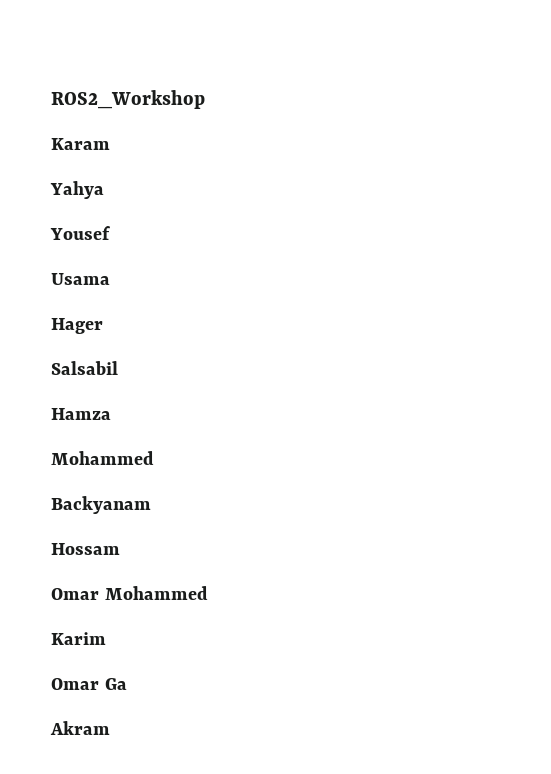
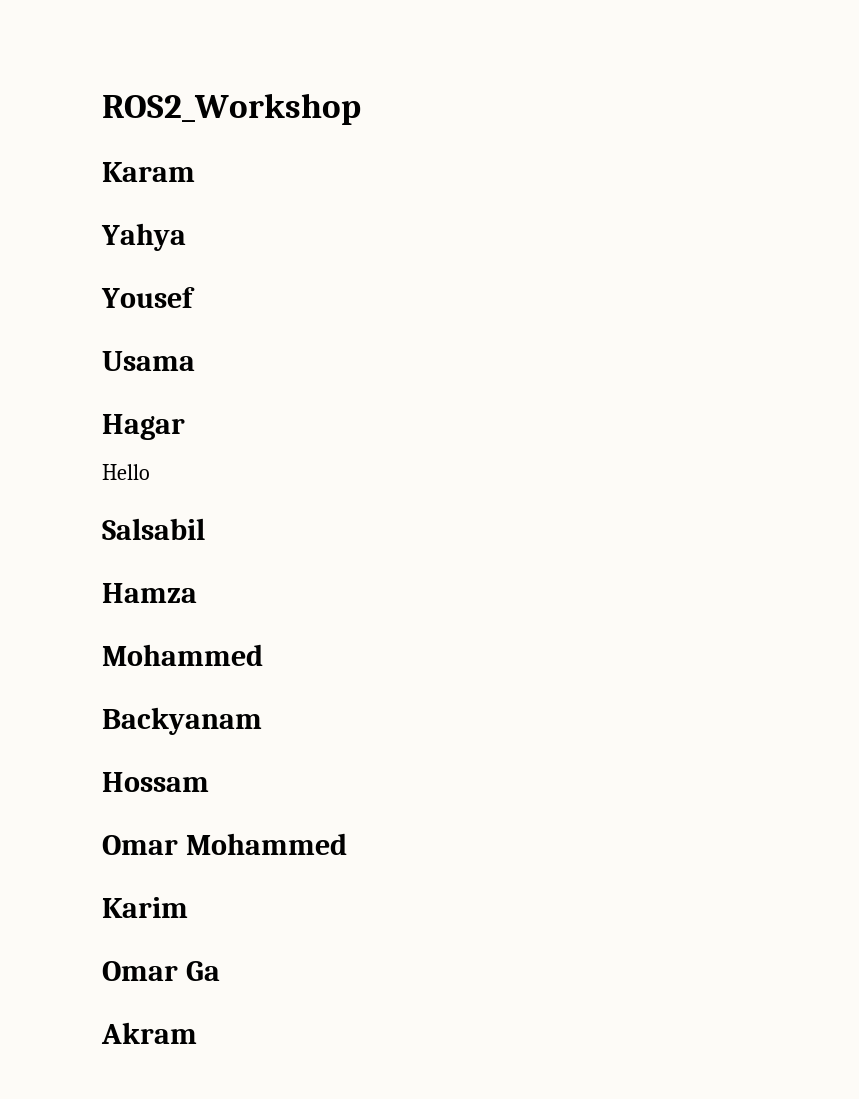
- Hager
+ Hagar
+ Hello

